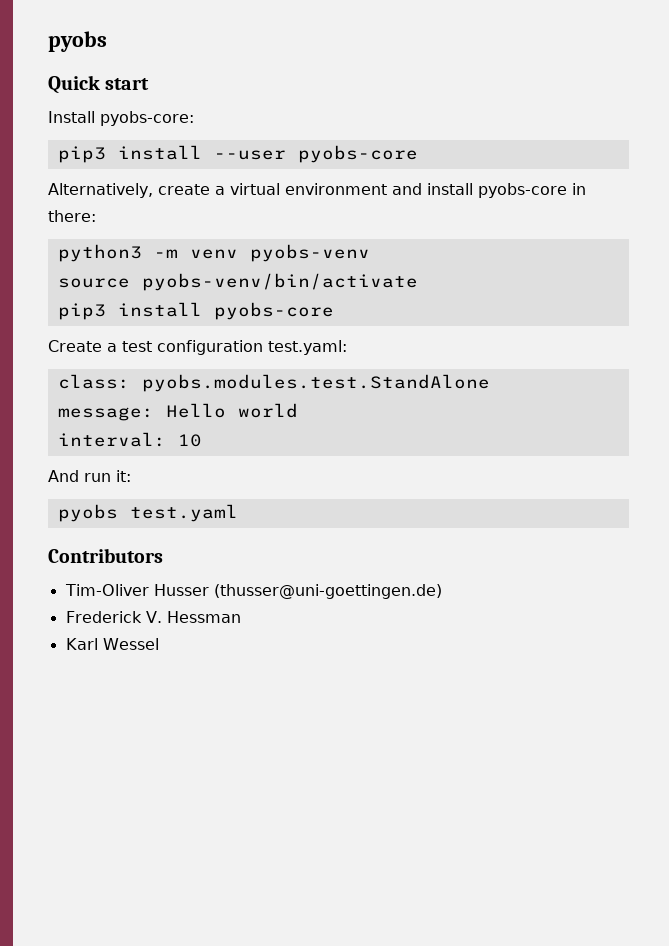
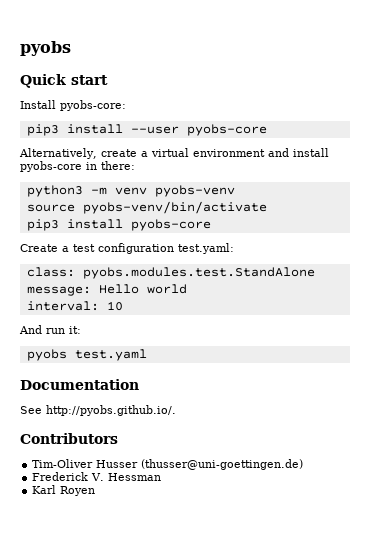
+ Documentation
+ See http://pyobs.github.io/.
- Karl Wessel
+ Karl Royen

